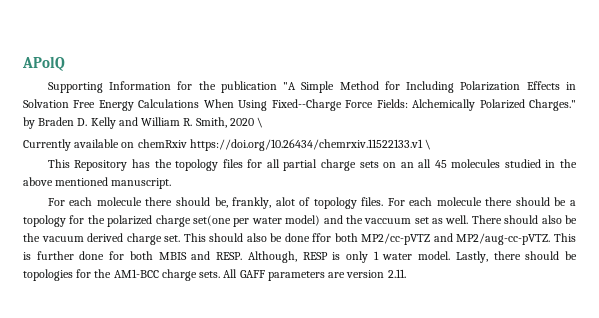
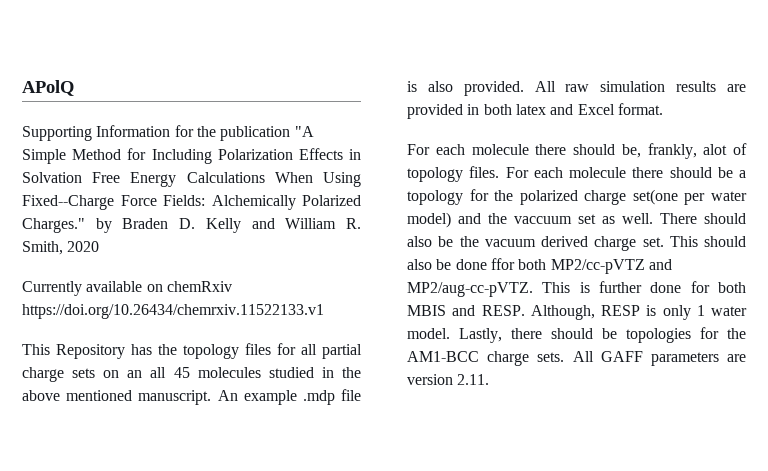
- Supporting Information for the publication "A Simple Method for Including Polarization Effects in Solvation Free Energy Calculations When Using Fixed--Charge Force Fields: Alchemically Polarized Charges." by Braden D. Kelly and William R. Smith, 2020 \
+ Supporting Information for the publication "A Simple Method for Including Polarization Effects in Solvation Free Energy Calculations When Using Fixed--Charge Force Fields: Alchemically Polarized Charges." by Braden D. Kelly and William R. Smith, 2020
- Currently available on chemRxiv https://doi.org/10.26434/chemrxiv.11522133.v1 \
+ Currently available on chemRxiv https://doi.org/10.26434/chemrxiv.11522133.v1
+ An example .mdp file is also provided. All raw simulation results are provided in both latex and Excel format.

